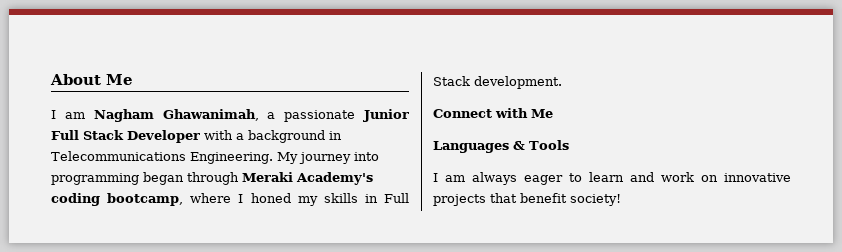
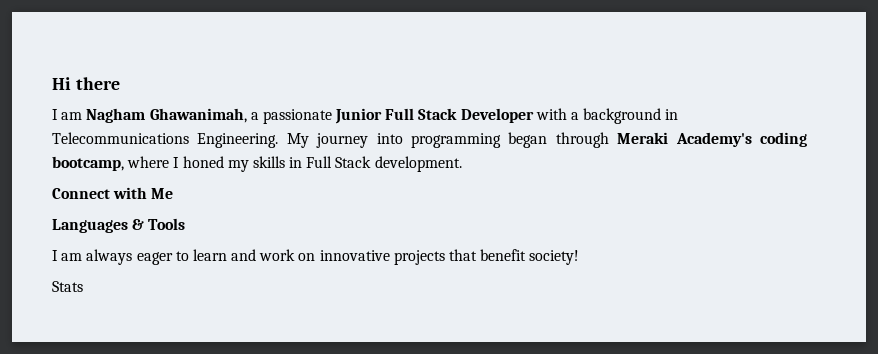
- About Me
+ Hi there
+ Stats

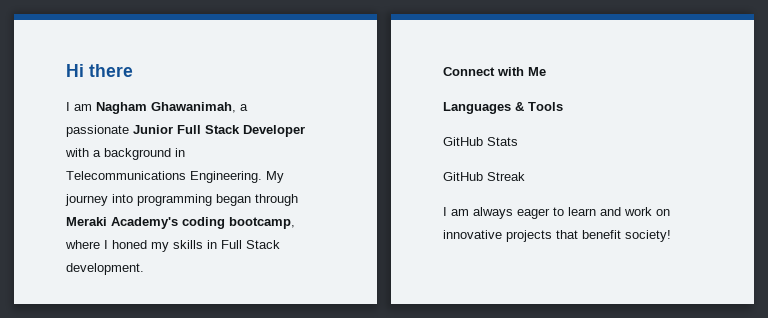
+ GitHub Stats
+ GitHub Streak
- Stats

